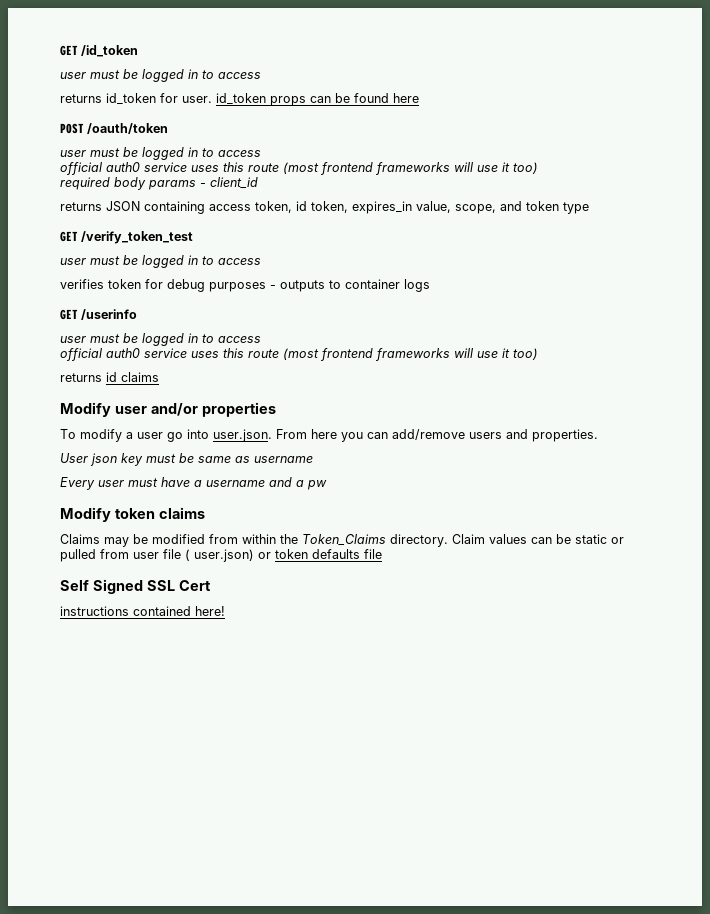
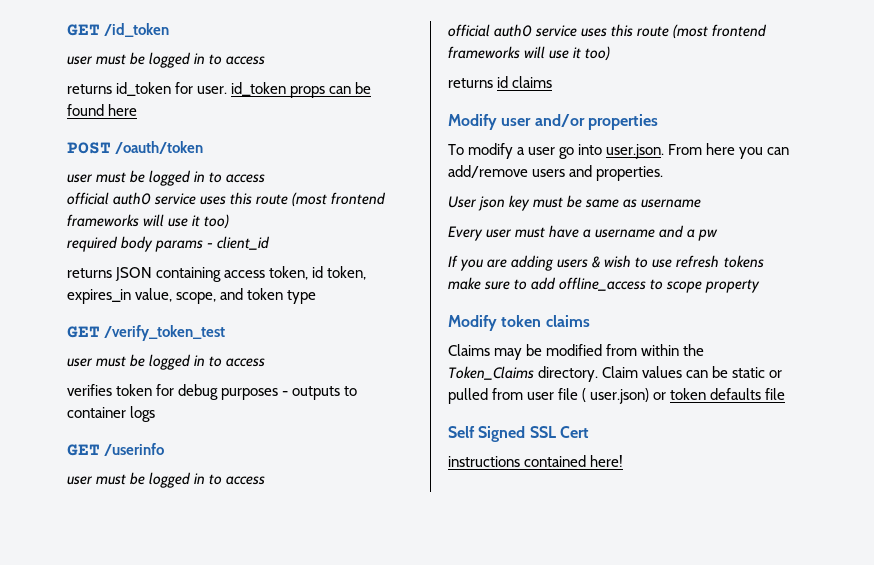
+ If you are adding users & wish to use refresh tokens make sure to add offline_access to scope property

